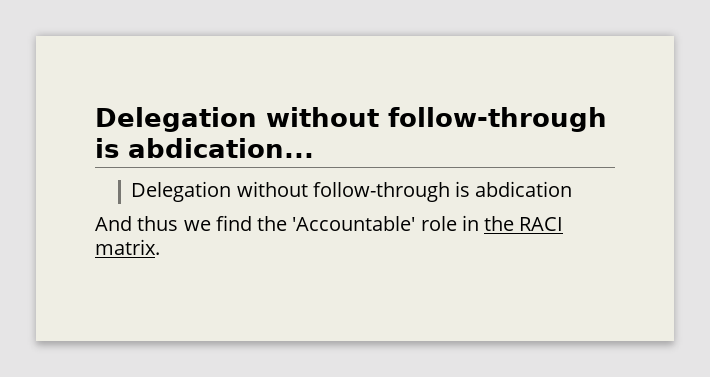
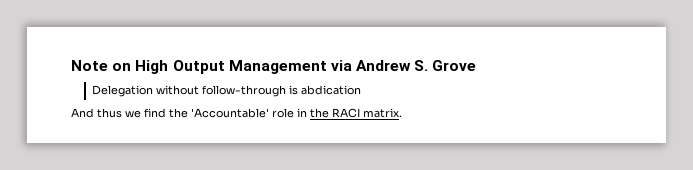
- Delegation without follow-through is abdication...
+ Note on High Output Management via Andrew S. Grove

